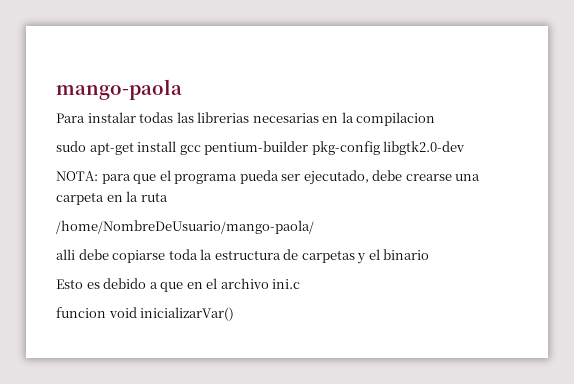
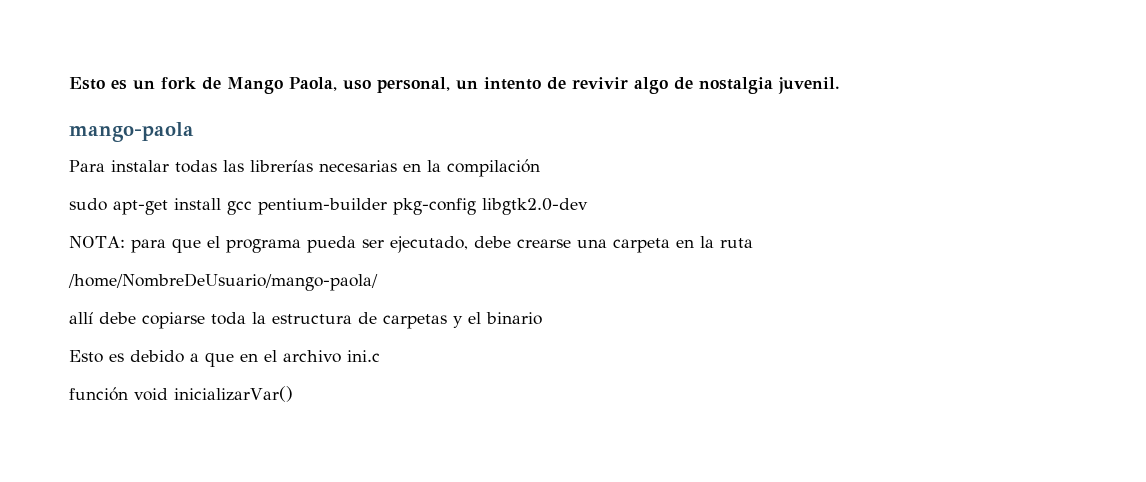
+ Esto es un fork de Mango Paola, uso personal, un intento de revivir algo de nostalgia juvenil.
- Para instalar todas las librerias necesarias en la compilacion
+ Para instalar todas las librerías necesarias en la compilación
- alli debe copiarse toda la estructura de carpetas y el binario
+ allí debe copiarse toda la estructura de carpetas y el binario
- funcion void inicializarVar()
+ función void inicializarVar()

